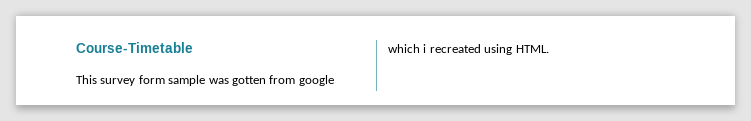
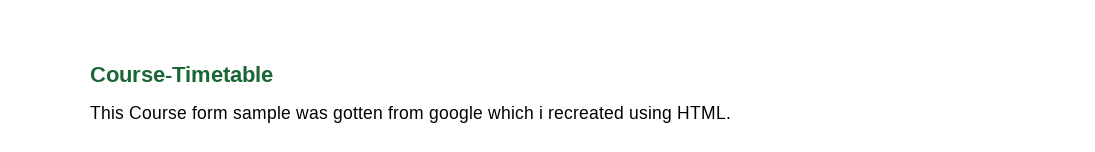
- This survey form sample was gotten from google which i recreated using HTML.
+ This Course form sample was gotten from google which i recreated using HTML.

